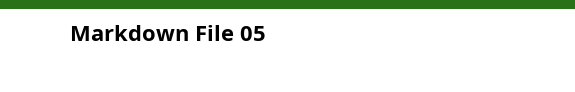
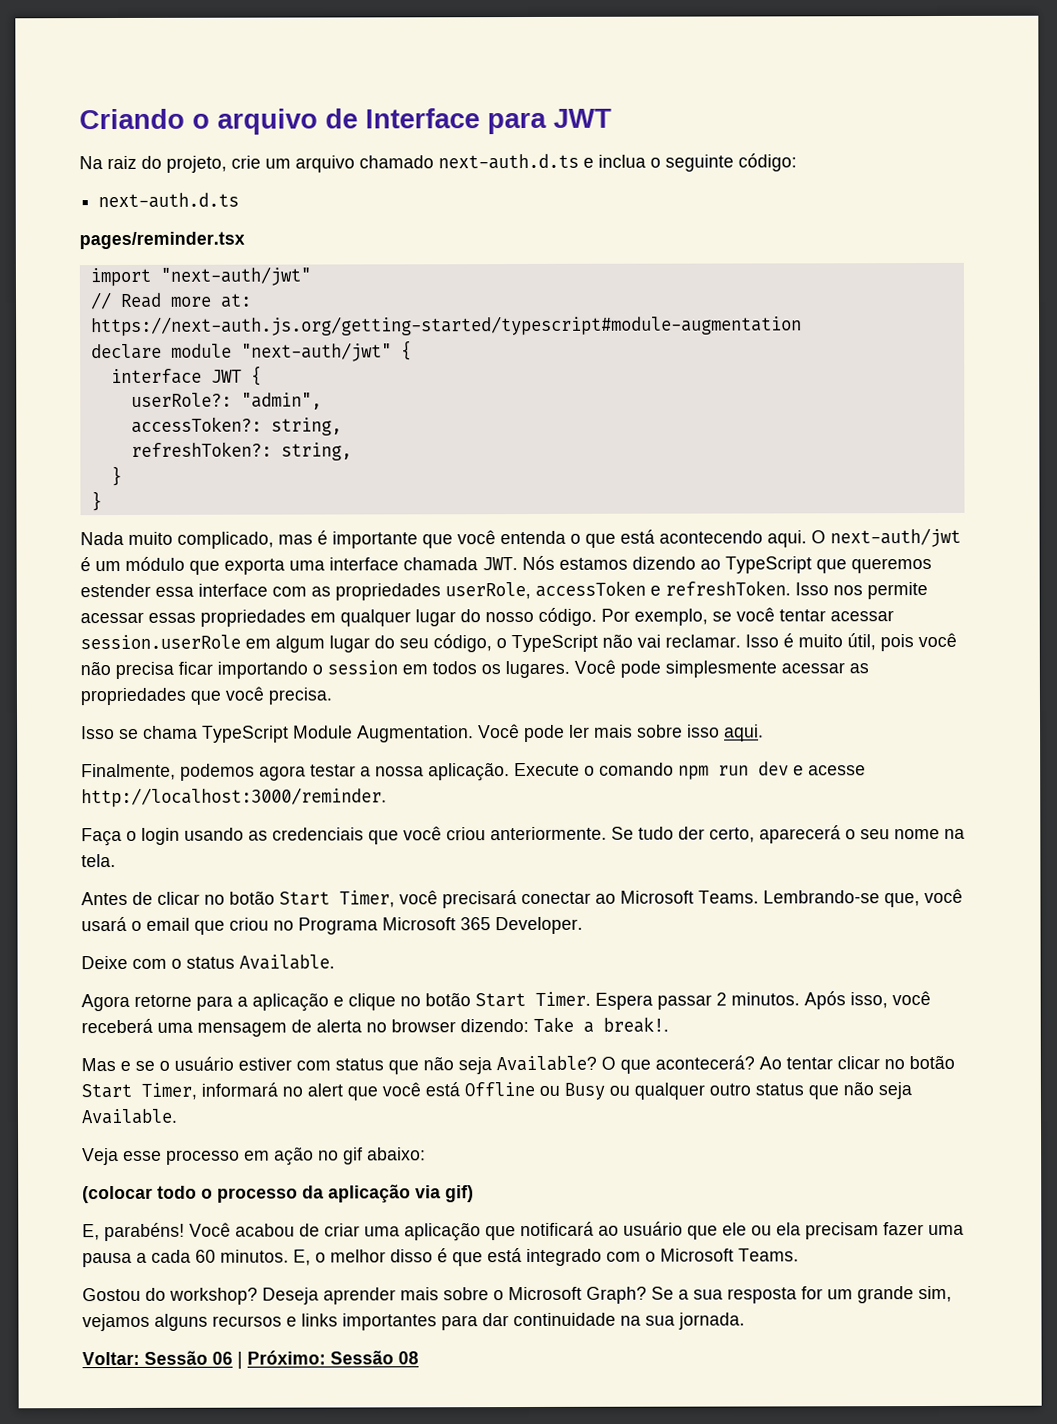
- Markdown File 05
+ Criando o arquivo de Interface para JWT
+ Na raiz do projeto, crie um arquivo chamado next-auth.d.ts e inclua o seguinte código:
+ next-auth.d.ts
+ pages/reminder.tsx
+ import "next-auth/jwt"
+ // Read more at: https://next-auth.js.org/getting-started/typescript#module-augmentation
+ declare module "next-auth/jwt" {
+ interface JWT {
+ userRole?: "admin",
+ accessToken?: string,
+ refreshToken?: string,
+ }
+ }
+ Nada muito complicado, mas é importante que você entenda o que está acontecendo aqui. O next-auth/jwt é um módulo que exporta uma interface chamada JWT. Nós estamos dizendo ao TypeScript que queremos estender essa interface com as propriedades userRole, accessToken e refreshToken. Isso nos permite acessar essas propriedades em qualquer lugar do nosso código. Por exemplo, se você tentar acessar session.userRole em algum lugar do seu código, o TypeScript não vai reclamar. Isso é muito útil, pois você não precisa ficar importando o session em todos os lugares. Você pode simplesmente acessar as propriedades que você precisa.
+ Isso se chama TypeScript Module Augmentation. Você pode ler mais sobre isso aqui.
+ Finalmente, podemos agora testar a nossa aplicação. Execute o comando npm run dev e acesse http://localhost:3000/reminder.
+ Faça o login usando as credenciais que você criou anteriormente. Se tudo der certo, aparecerá o seu nome na tela.
+ Antes de clicar no botão Start Timer, você precisará conectar ao Microsoft Teams. Lembrando-se que, você usará o email que criou no Programa Microsoft 365 Developer.
+ Deixe com o status Available.
+ Agora retorne para a aplicação e clique no botão Start Timer. Espera passar 2 minutos. Após isso, você receberá uma mensagem de alerta no browser dizendo: Take a break!.
+ Mas e se o usuário estiver com status que não seja Available? O que acontecerá? Ao tentar clicar no botão Start Timer, informará no alert que você está Offline ou Busy ou qualquer outro status que não seja Available.
+ Veja esse processo em ação no gif abaixo:
+ (colocar todo o processo da aplicação via gif)
+ E, parabéns! Você acabou de criar uma aplicação que notificará ao usuário que ele ou ela precisam fazer uma pausa a cada 60 minutos. E, o melhor disso é que está integrado com o Microsoft Teams.
+ Gostou do workshop? Deseja aprender mais sobre o Microsoft Graph? Se a sua resposta for um grande sim, vejamos alguns recursos e links importantes para dar continuidade na sua jornada.
+ Voltar: Sessão 06 | Próximo: Sessão 08

